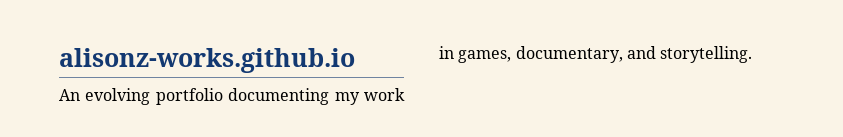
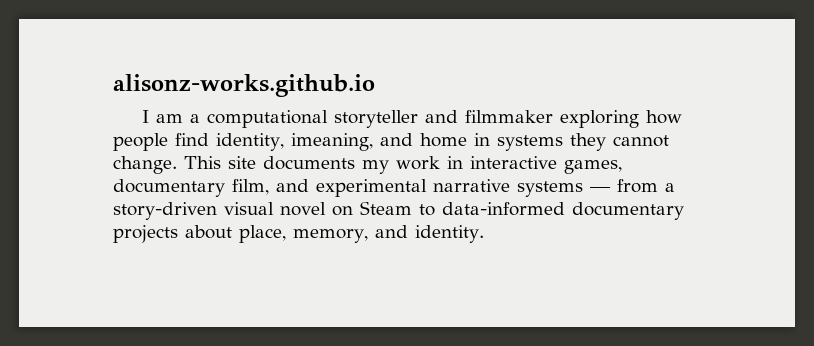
- An evolving portfolio documenting my work in games, documentary, and storytelling.
+ I am a computational storyteller and filmmaker exploring how people find identity, imeaning, and home in systems they cannot change. This site documents my work in interactive games, documentary film, and experimental narrative systems — from a story-driven visual novel on Steam to data-informed documentary projects about place, memory, and identity.

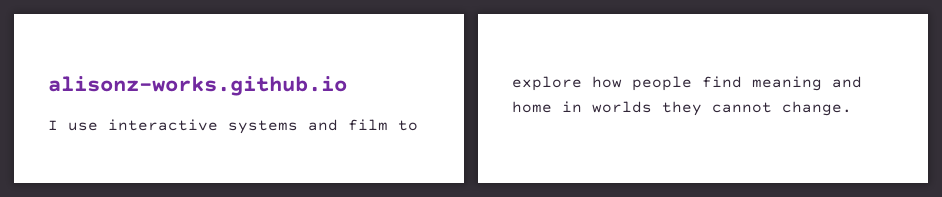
- I am a computational storyteller and filmmaker exploring how people find identity, imeaning, and home in systems they cannot change. This site documents my work in interactive games, documentary film, and experimental narrative systems — from a story-driven visual novel on Steam to data-informed documentary projects about place, memory, and identity.
+ I use interactive systems and film to explore how people find meaning and home in worlds they cannot change.

